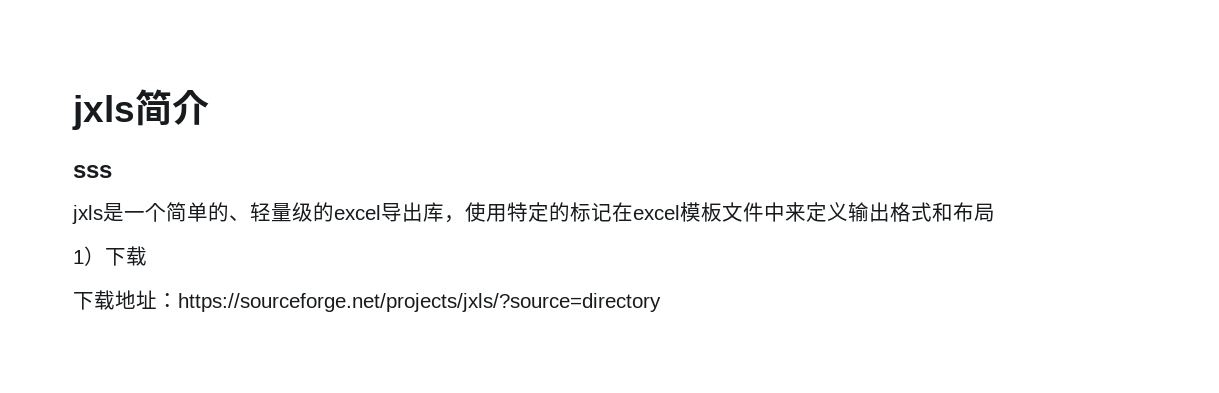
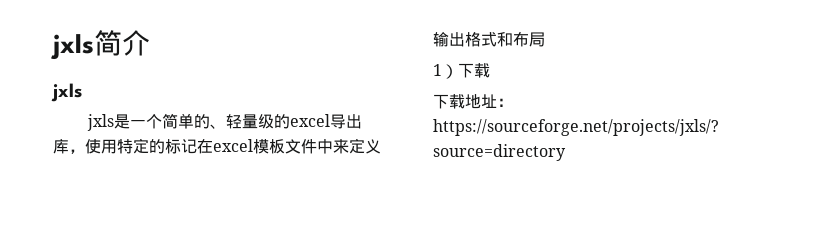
  jxls简介
- sss
+ jxls

